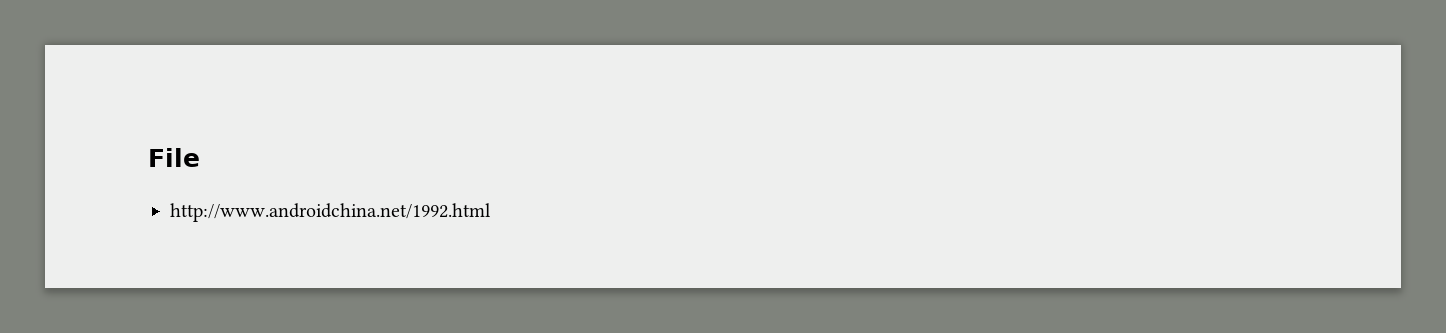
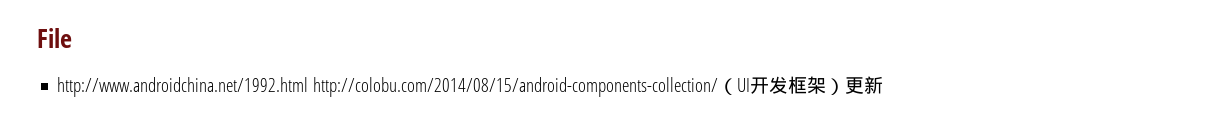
- http://www.androidchina.net/1992.html
+ http://www.androidchina.net/1992.html http://colobu.com/2014/08/15/android-components-collection/（UI开发框架）更新

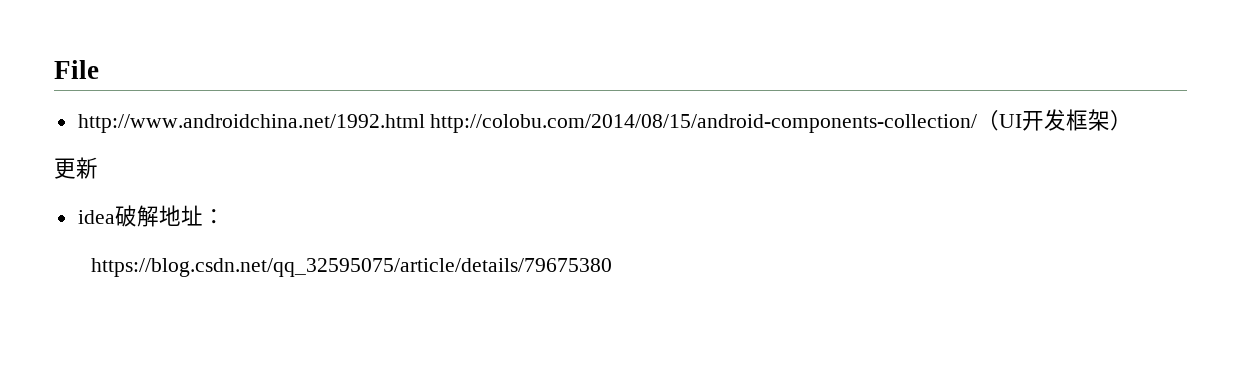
- http://www.androidchina.net/1992.html http://colobu.com/2014/08/15/android-components-collection/（UI开发框架）更新
+ http://www.androidchina.net/1992.html http://colobu.com/2014/08/15/android-components-collection/（UI开发框架）
+ 更新
+ idea破解地址：
+ https://blog.csdn.net/qq_32595075/article/details/79675380

